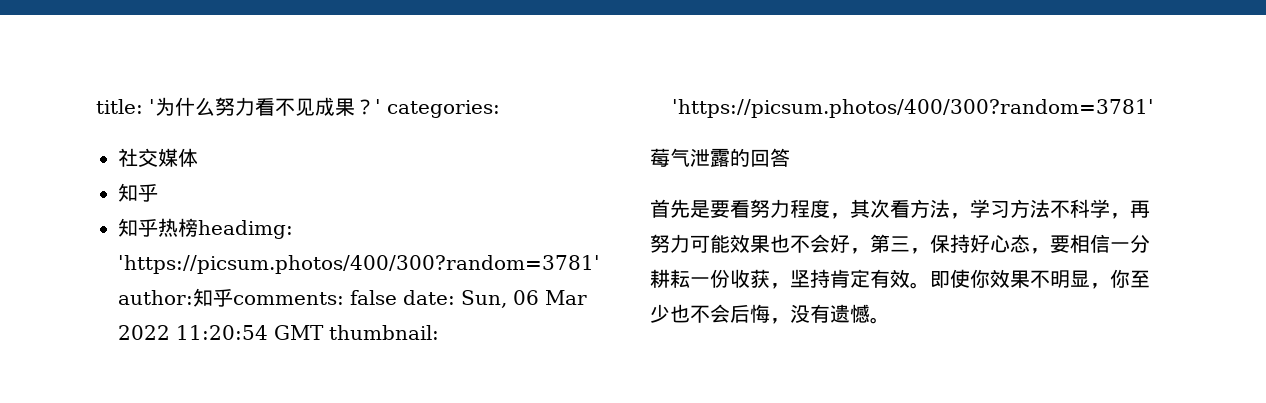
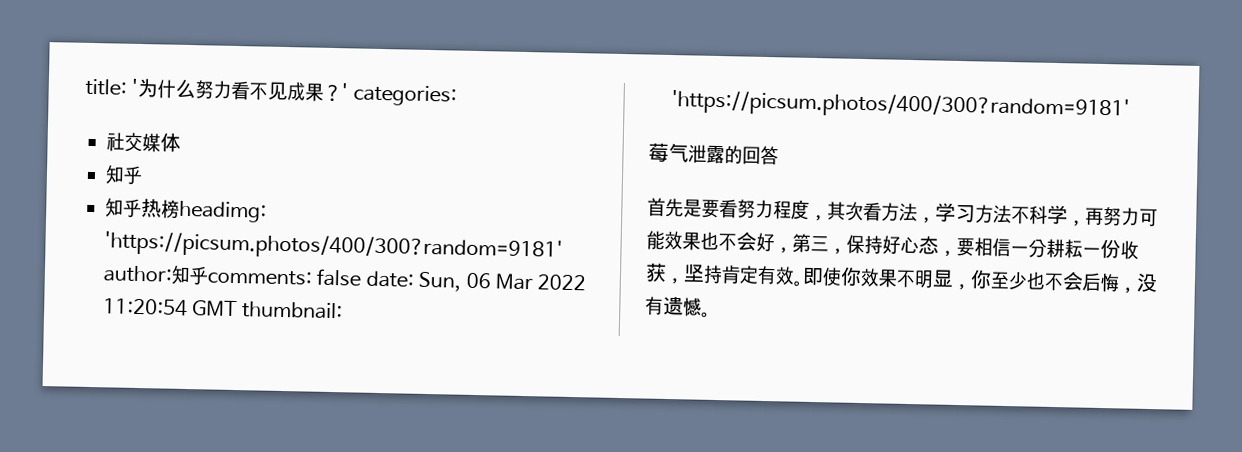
- 知乎热榜headimg: 'https://picsum.photos/400/300?random=3781' author:知乎comments: false date: Sun, 06 Mar 2022 11:20:54 GMT thumbnail: 'https://picsum.photos/400/300?random=3781'
+ 知乎热榜headimg: 'https://picsum.photos/400/300?random=9181' author:知乎comments: false date: Sun, 06 Mar 2022 11:20:54 GMT thumbnail: 'https://picsum.photos/400/300?random=9181'

